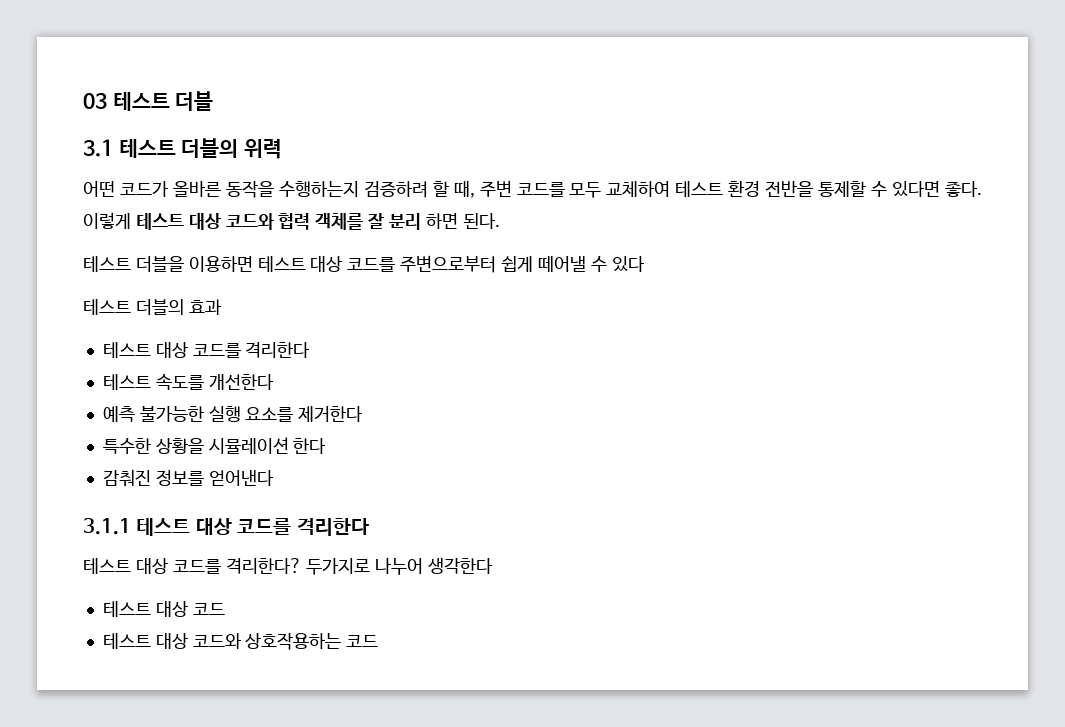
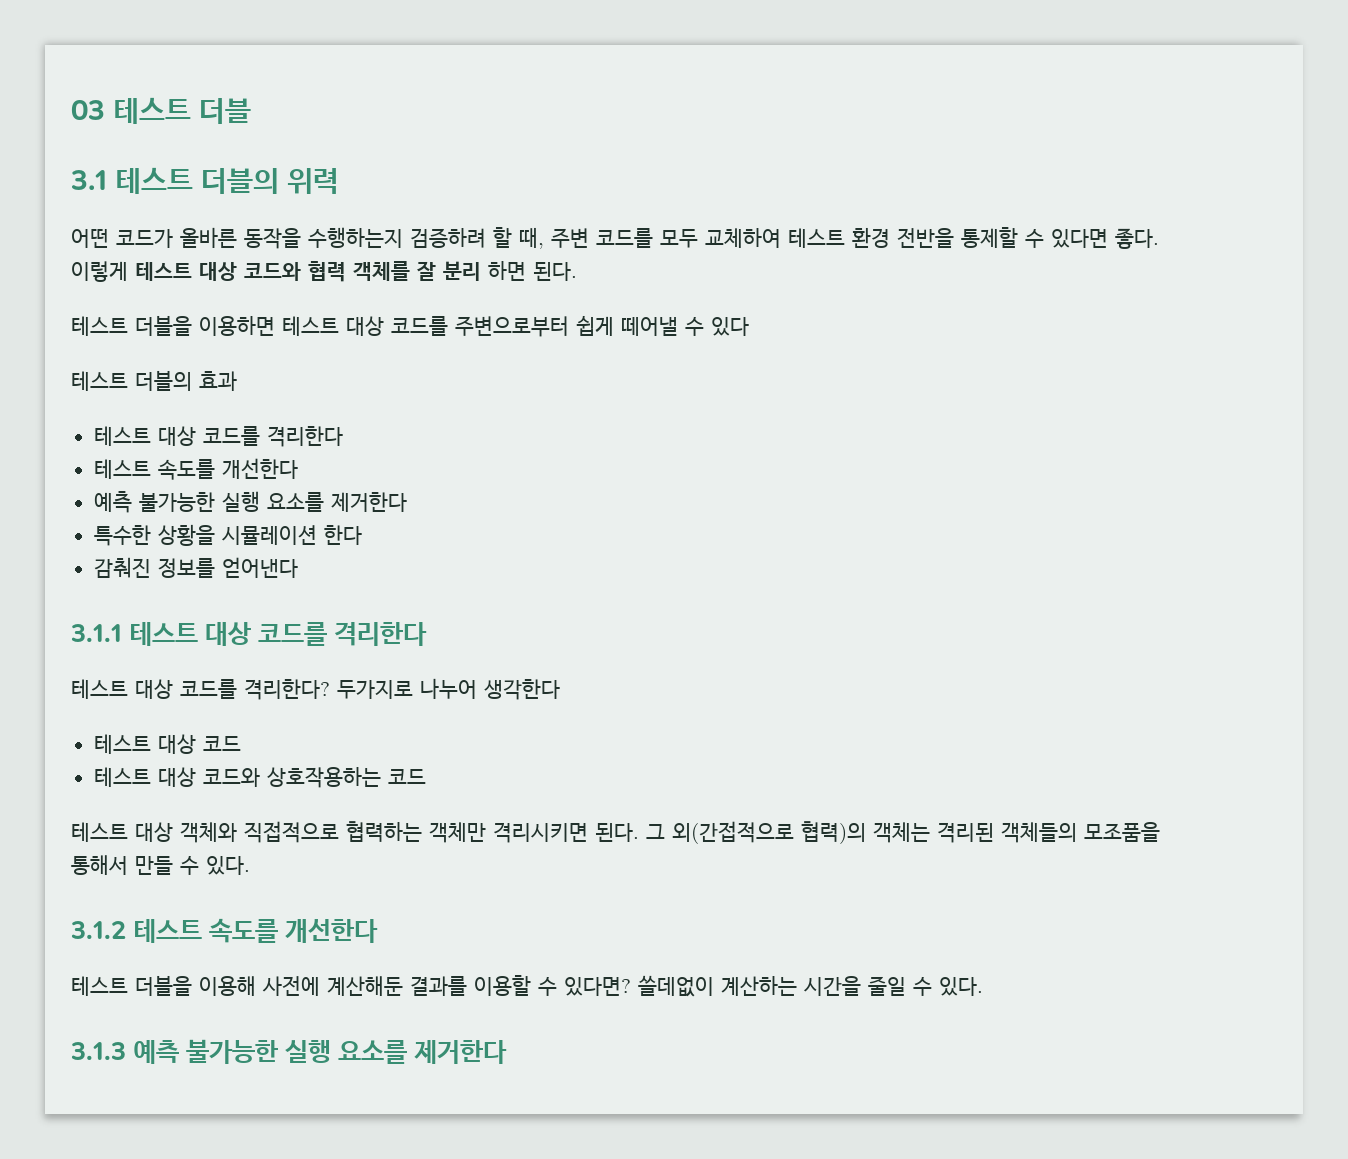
+ 테스트 대상 객체와 직접적으로 협력하는 객체만 격리시키면 된다. 그 외(간접적으로 협력)의 객체는 격리된 객체들의 모조품을 통해서 만들 수 있다.
+ 3.1.2 테스트 속도를 개선한다
+ 테스트 더블을 이용해 사전에 계산해둔 결과를 이용할 수 있다면? 쓸데없이 계산하는 시간을 줄일 수 있다.
+ 3.1.3 예측 불가능한 실행 요소를 제거한다

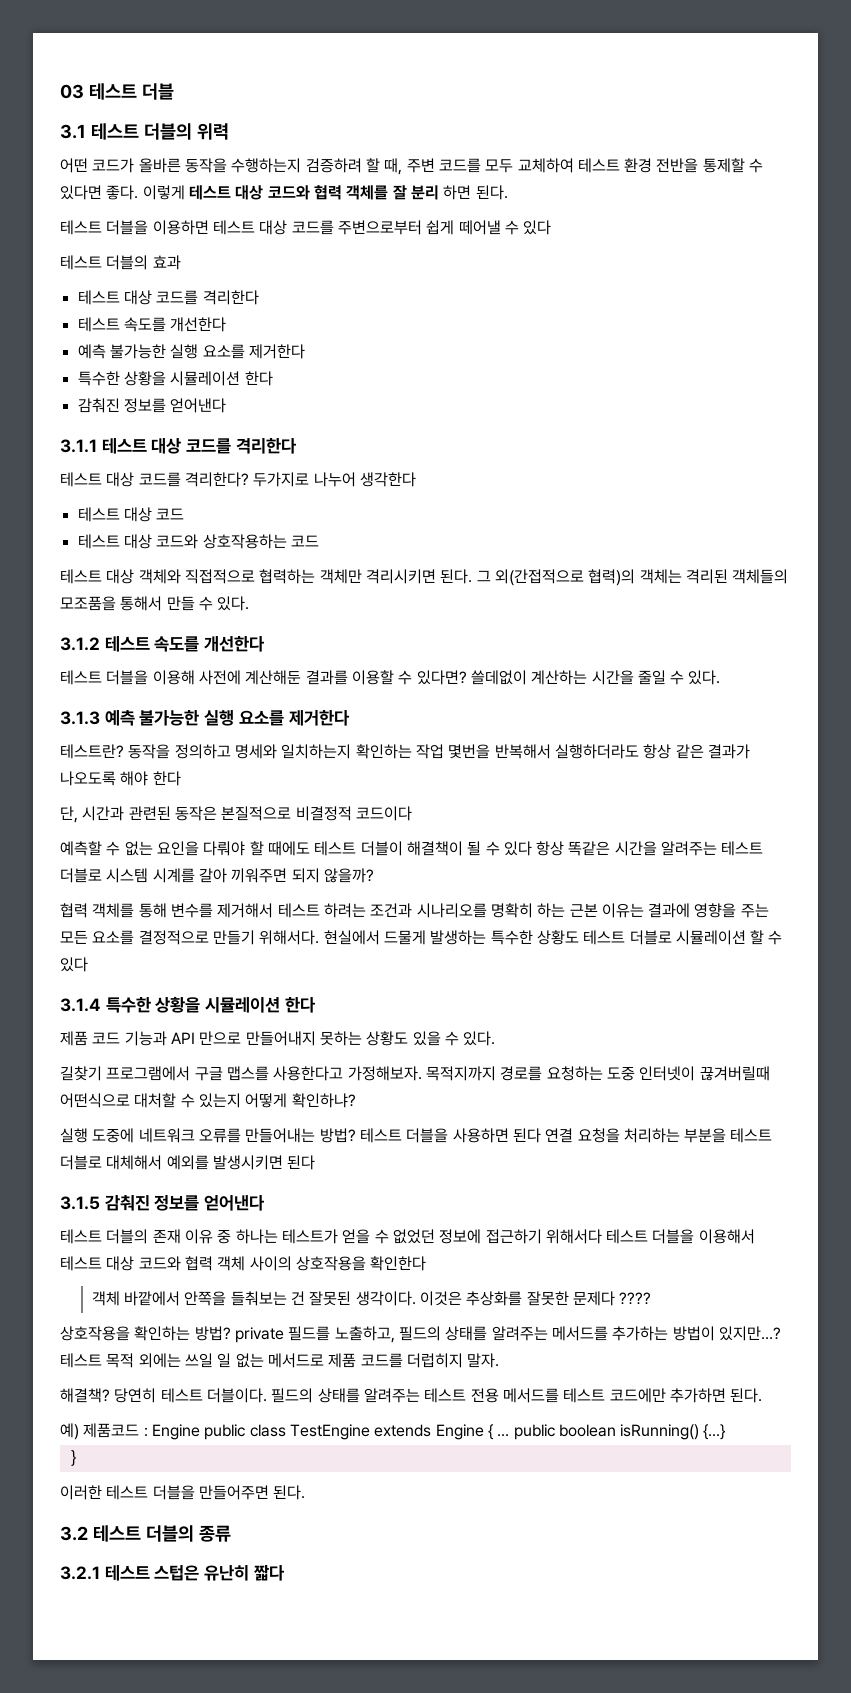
+ 테스트란? 동작을 정의하고 명세와 일치하는지 확인하는 작업 몇번을 반복해서 실행하더라도 항상 같은 결과가 나오도록 해야 한다
+ 단, 시간과 관련된 동작은 본질적으로 비결정적 코드이다
+ 예측할 수 없는 요인을 다뤄야 할 때에도 테스트 더블이 해결책이 될 수 있다 항상 똑같은 시간을 알려주는 테스트 더블로 시스템 시계를 갈아 끼워주면 되지 않을까?
+ 협력 객체를 통해 변수를 제거해서 테스트 하려는 조건과 시나리오를 명확히 하는 근본 이유는 결과에 영향을 주는 모든 요소를 결정적으로 만들기 위해서다. 현실에서 드물게 발생하는 특수한 상황도 테스트 더블로 시뮬레이션 할 수 있다
+ 3.1.4 특수한 상황을 시뮬레이션 한다
+ 제품 코드 기능과 API 만으로 만들어내지 못하는 상황도 있을 수 있다.
+ 길찾기 프로그램에서 구글 맵스를 사용한다고 가정해보자. 목적지까지 경로를 요청하는 도중 인터넷이 끊겨버릴때 어떤식으로 대처할 수 있는지 어떻게 확인하냐?
+ 실행 도중에 네트워크 오류를 만들어내는 방법? 테스트 더블을 사용하면 된다 연결 요청을 처리하는 부분을 테스트 더블로 대체해서 예외를 발생시키면 된다
+ 3.1.5 감춰진 정보를 얻어낸다
+ 테스트 더블의 존재 이유 중 하나는 테스트가 얻을 수 없었던 정보에 접근하기 위해서다 테스트 더블을 이용해서 테스트 대상 코드와 협력 객체 사이의 상호작용을 확인한다
+ 객체 바깥에서 안쪽을 들춰보는 건 잘못된 생각이다. 이것은 추상화를 잘못한 문제다 ????
+ 상호작용을 확인하는 방법? private 필드를 노출하고, 필드의 상태를 알려주는 메서드를 추가하는 방법이 있지만...? 테스트 목적 외에는 쓰일 일 없는 메서드로 제품 코드를 더럽히지 말자.
+ 해결책? 당연히 테스트 더블이다. 필드의 상태를 알려주는 테스트 전용 메서드를 테스트 코드에만 추가하면 된다.
+ 예) 제품코드 : Engine public class TestEngine extends Engine { ... public boolean isRunning() {...}
+ }
+ 이러한 테스트 더블을 만들어주면 된다.
+ 3.2 테스트 더블의 종류
+ 3.2.1 테스트 스텁은 유난히 짧다

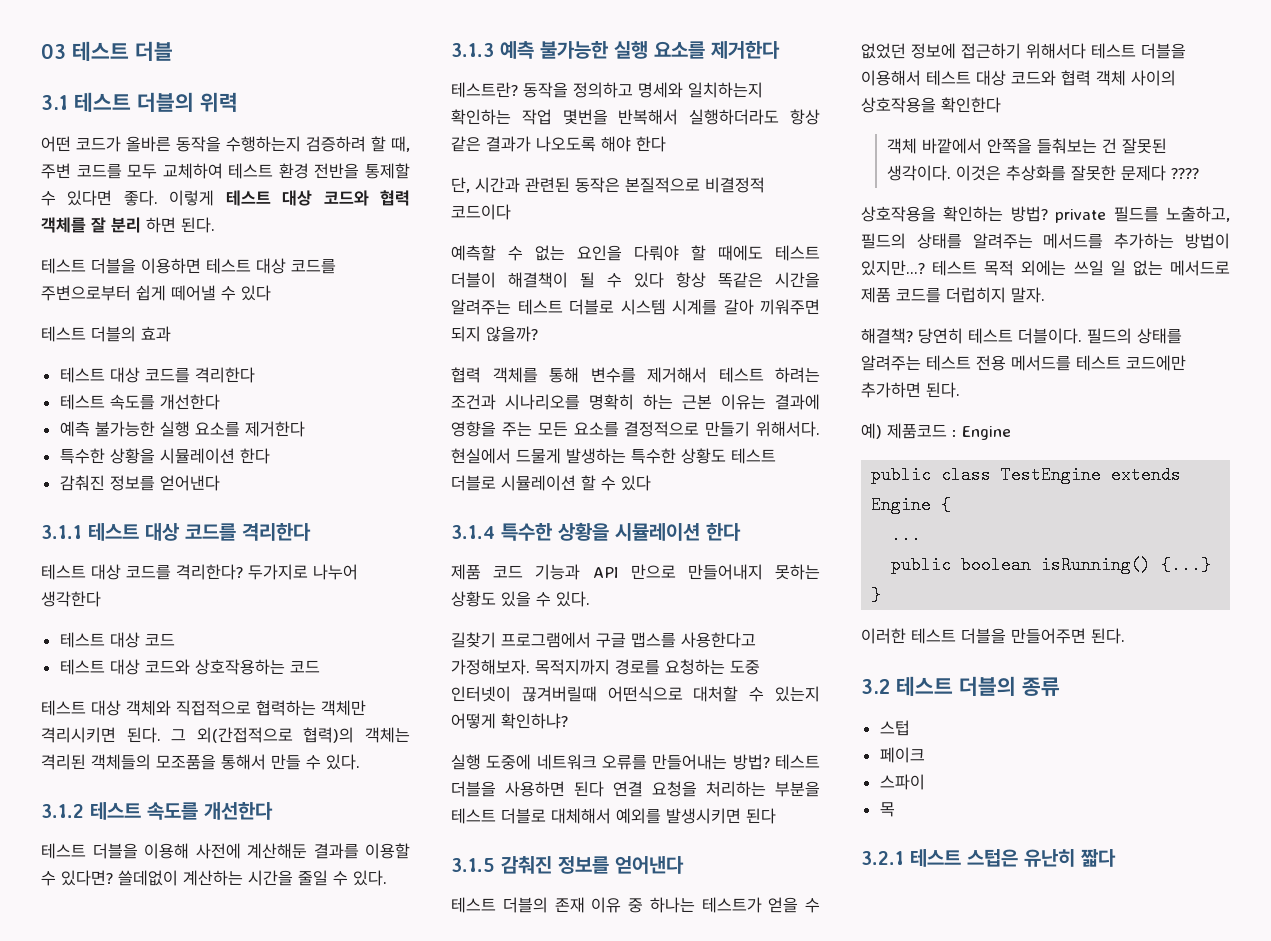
- 예) 제품코드 : Engine public class TestEngine extends Engine { ... public boolean isRunning() {...}
+ 예) 제품코드 : Engine
+ public class TestEngine extends Engine {
+ ...
+ public boolean isRunning() {...}
+ 스텁
+ 페이크
+ 스파이
+ 목

